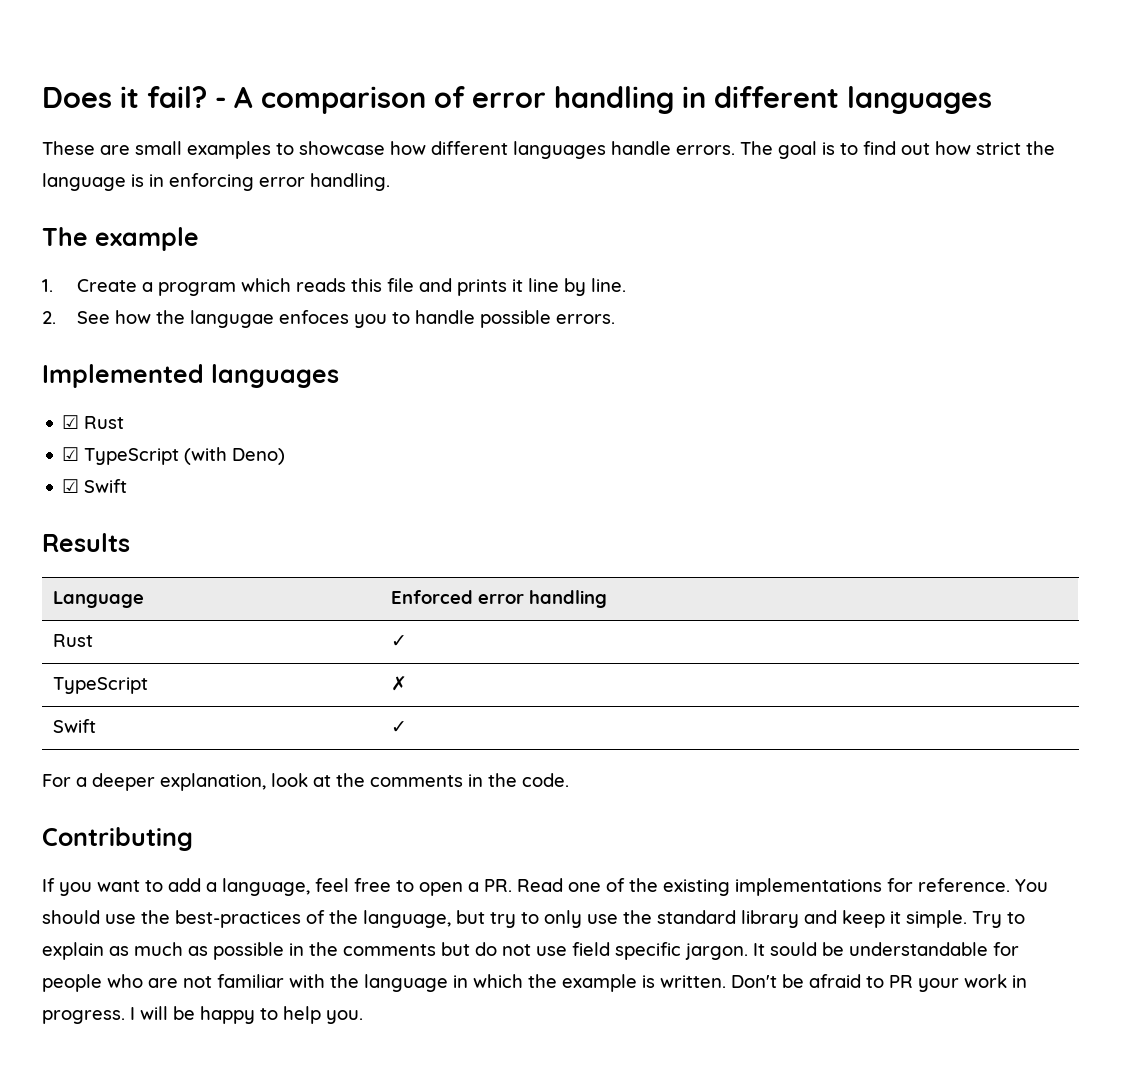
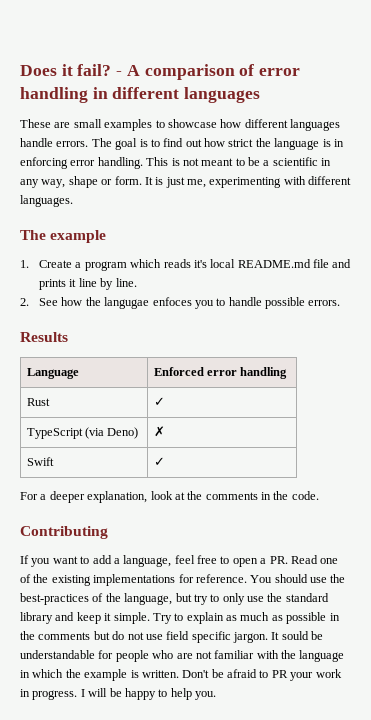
+ This is not meant to be a scientific in any way, shape or form. It is just me, experimenting with different languages.
- 1. Create a program which reads this file and prints it line by line.
+ 1. Create a program which reads it's local README.md file and prints it line by line.
- Implemented languages
- ☑ Rust
- ☑ TypeScript (with Deno)
- ☑ Swift
- TypeScript | ✗
+ TypeScript (via Deno) | ✗

